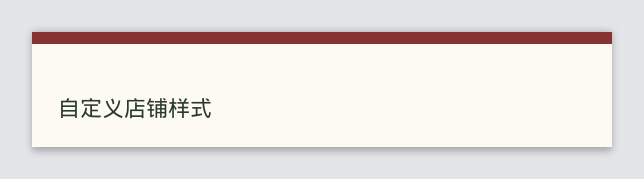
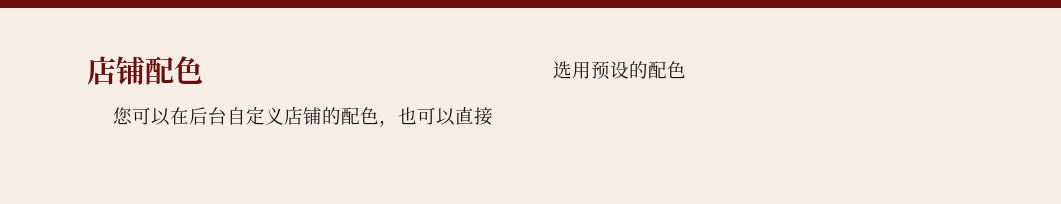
- 自定义店铺样式
+ 店铺配色
+ 您可以在后台自定义店铺的配色，也可以直接选用预设的配色

